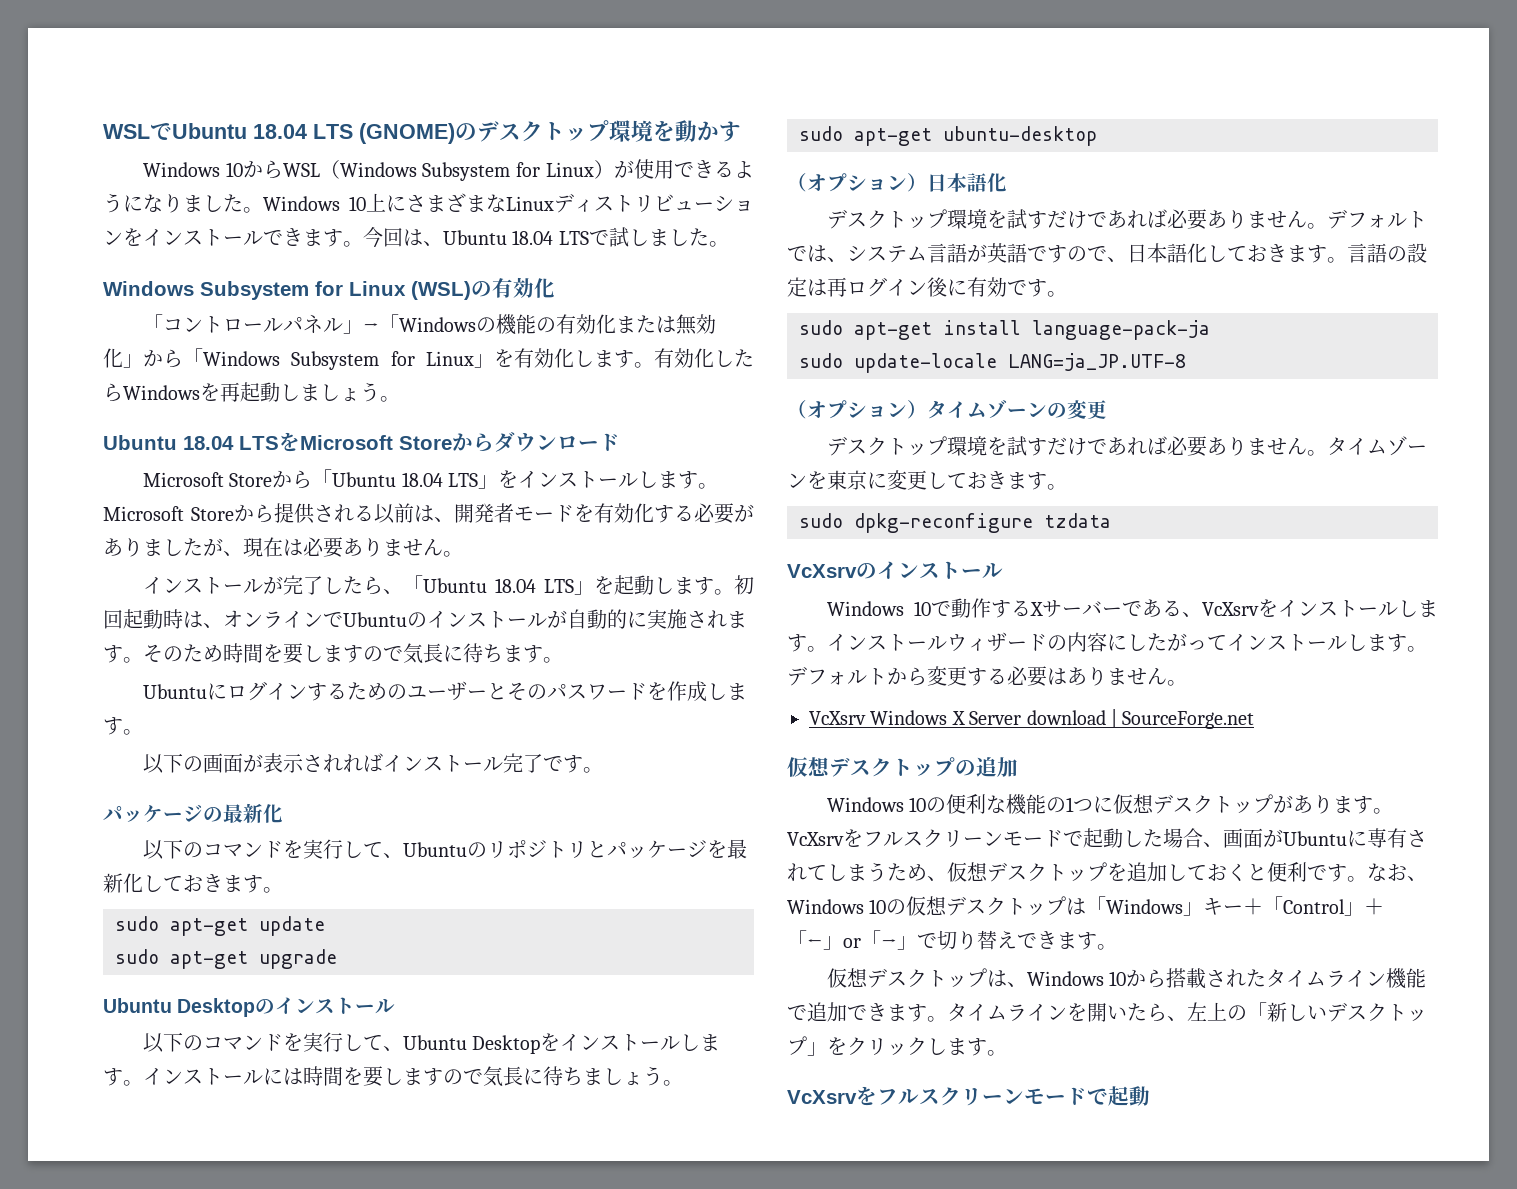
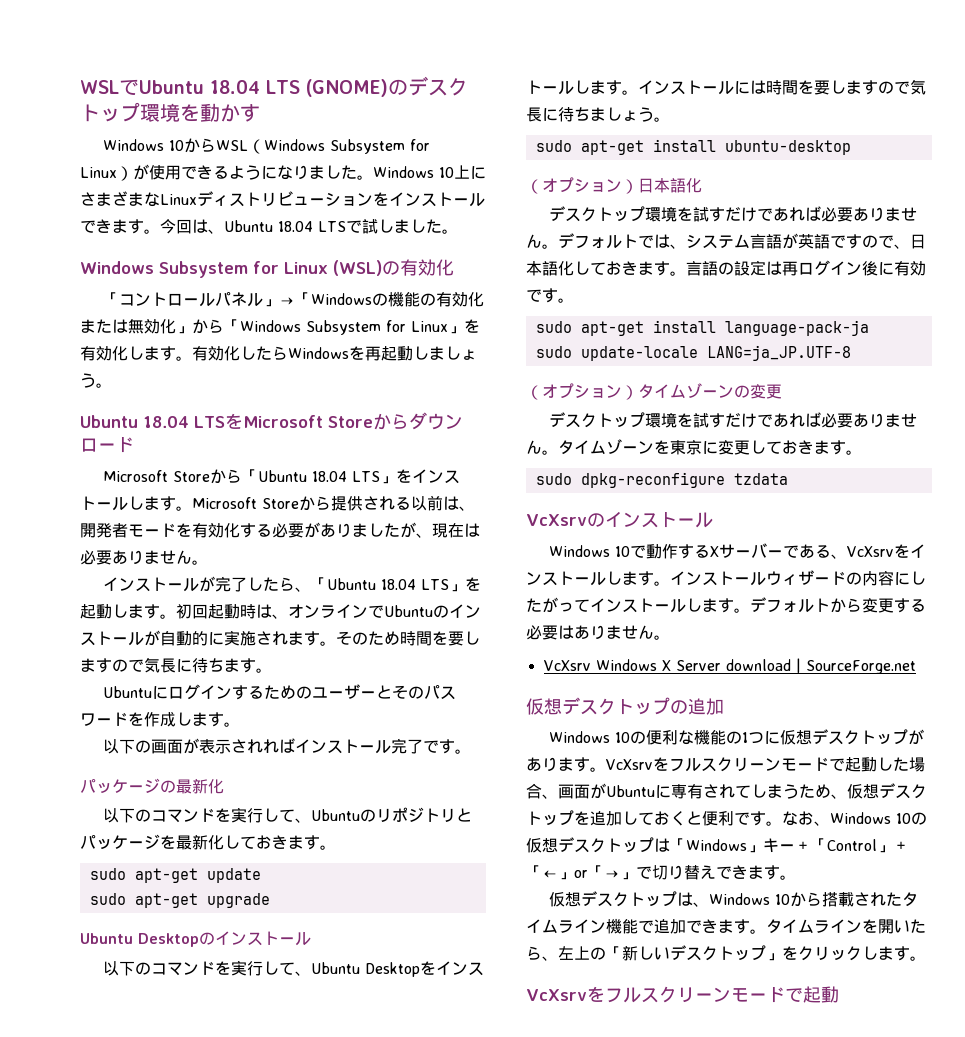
- sudo apt-get ubuntu-desktop
+ sudo apt-get install ubuntu-desktop

